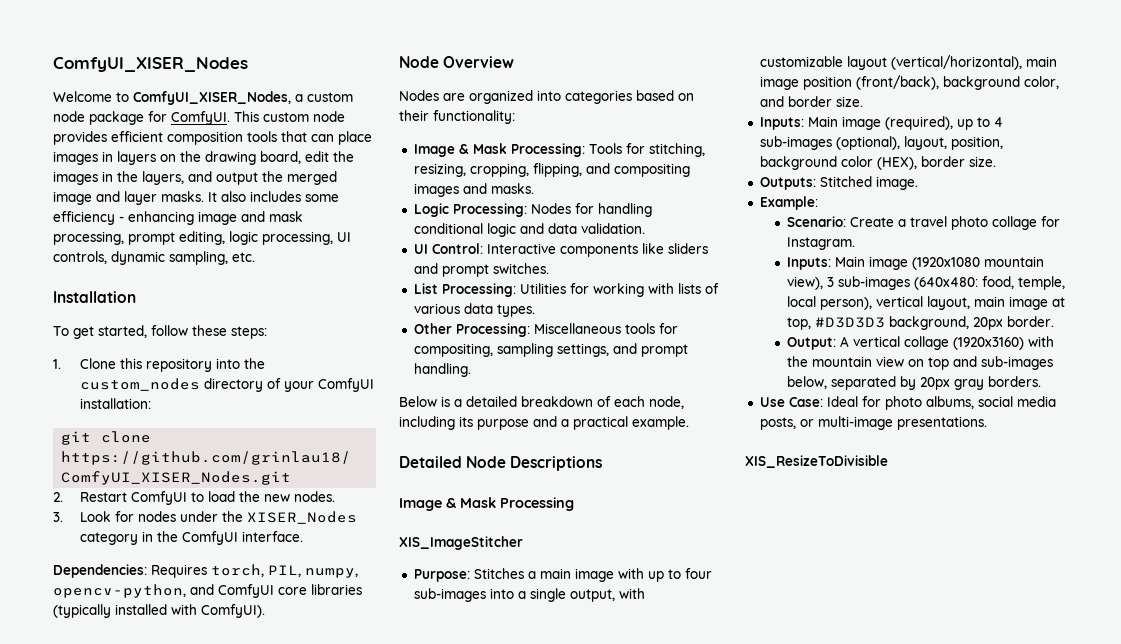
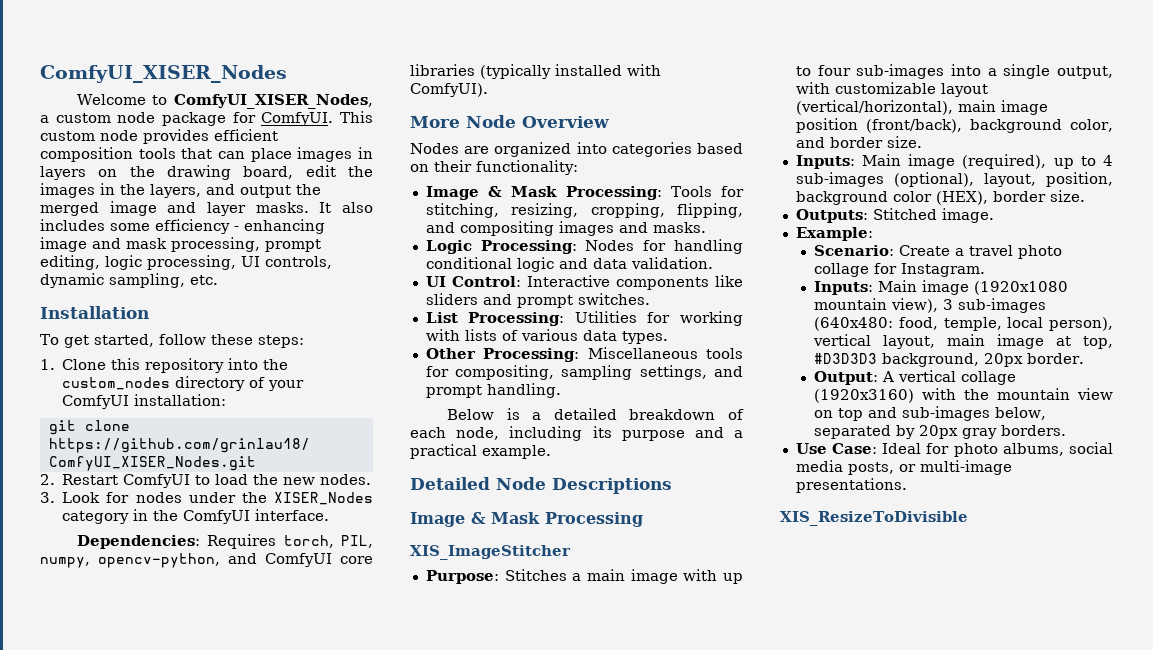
- Node Overview
+ More Node Overview

